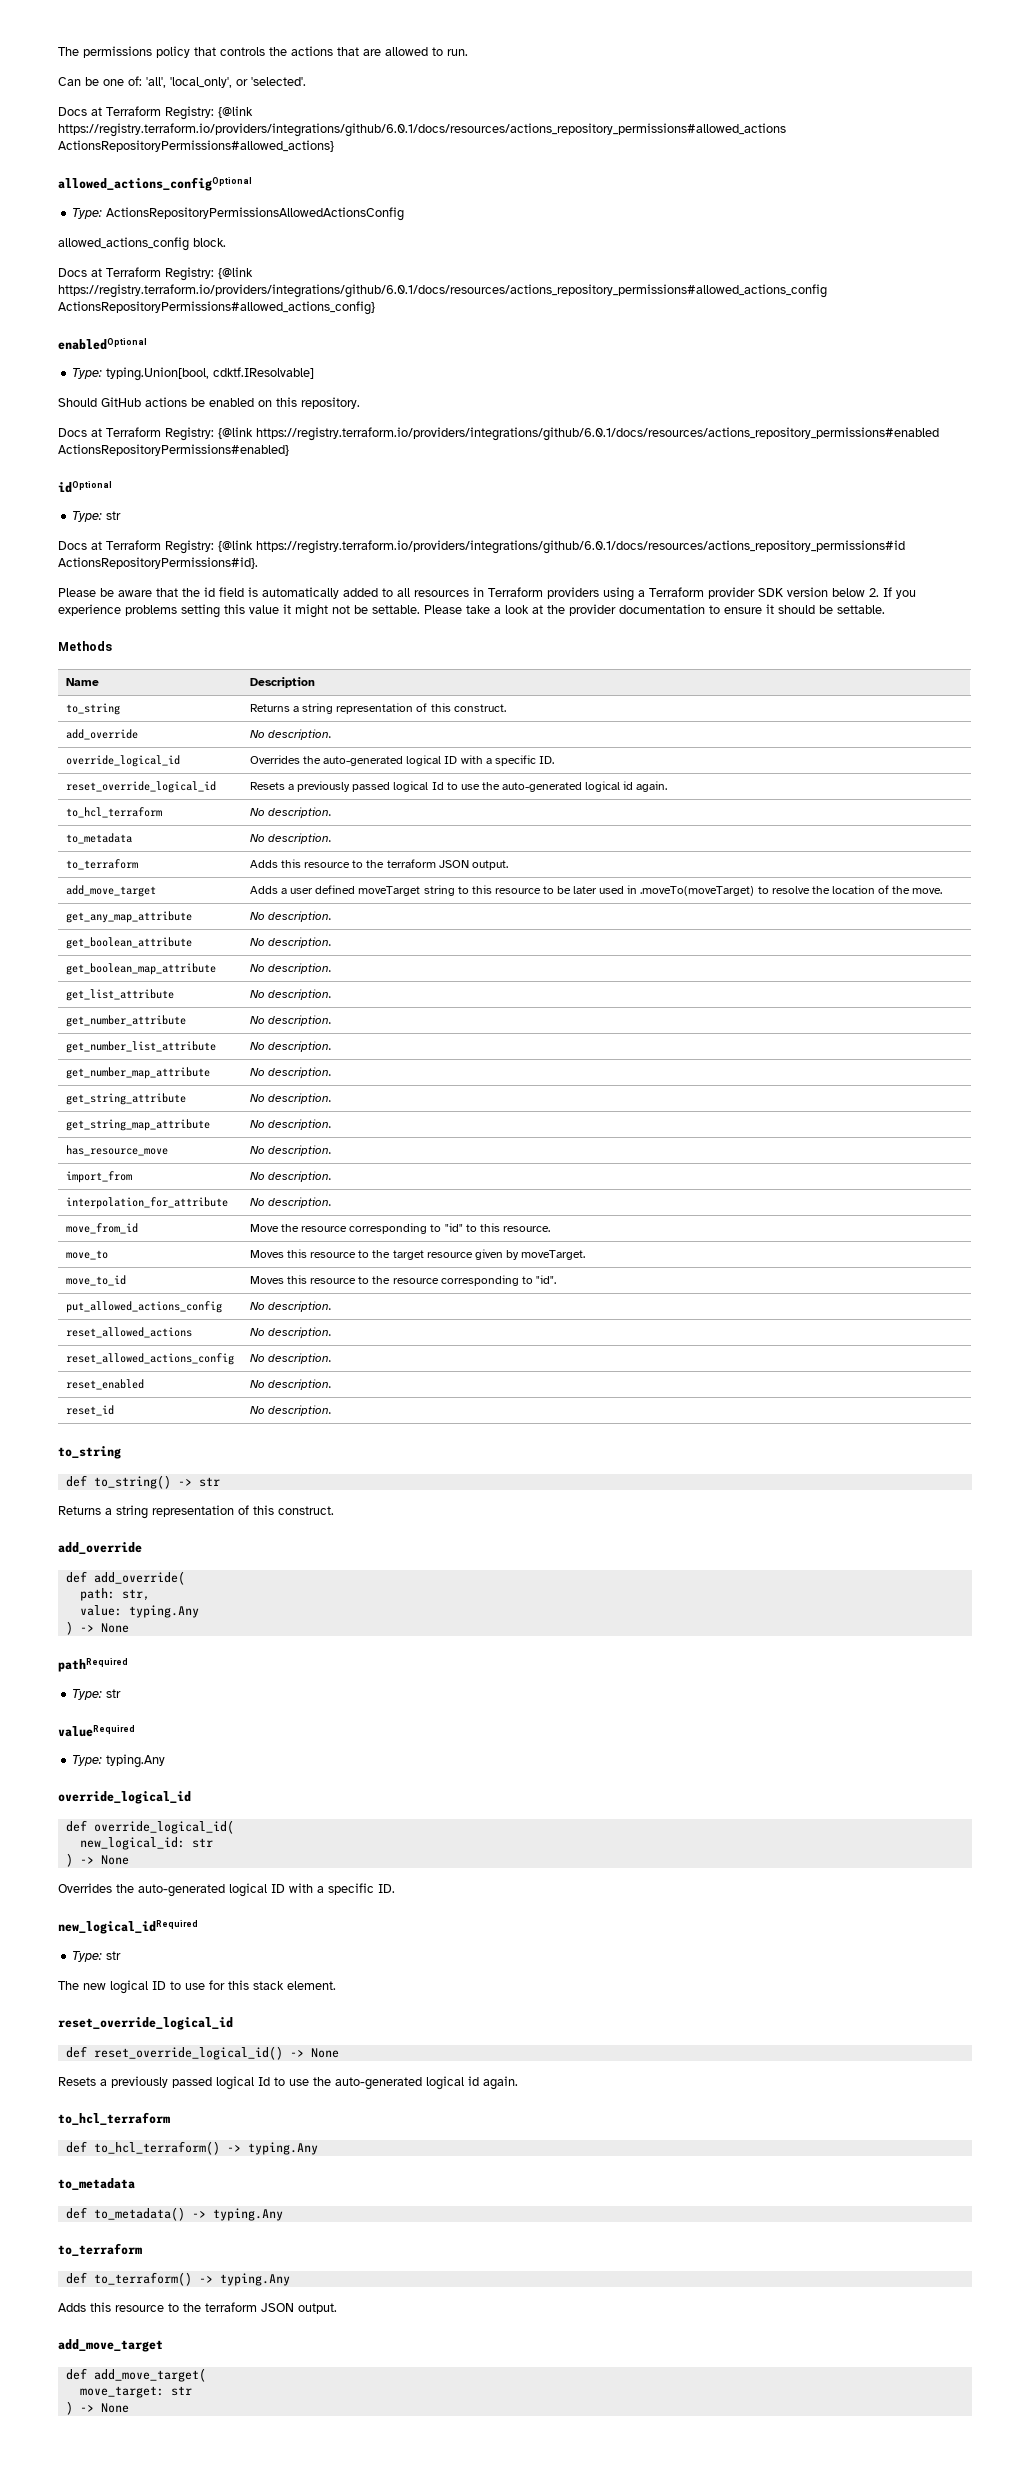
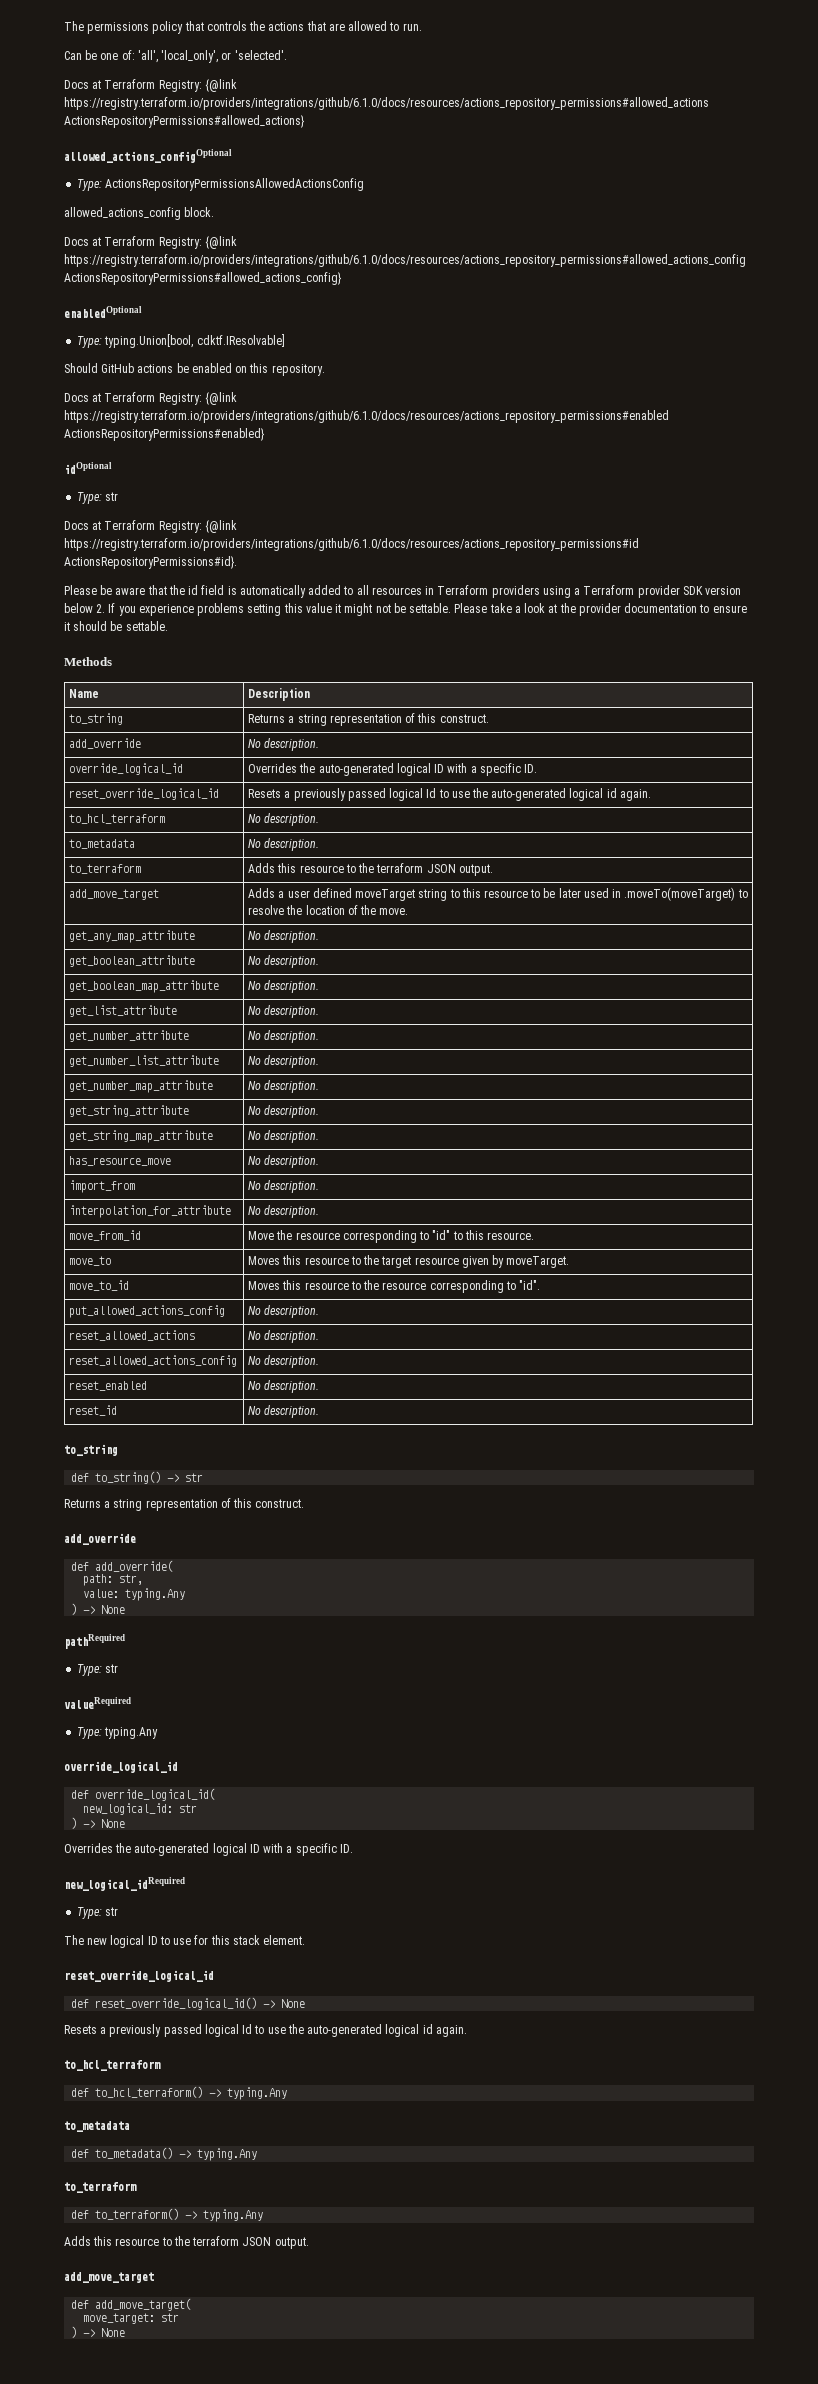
- Docs at Terraform Registry: {@link https://registry.terraform.io/providers/integrations/github/6.0.1/docs/resources/actions_repository_permissions#allowed_actions ActionsRepositoryPermissions#allowed_actions}
+ Docs at Terraform Registry: {@link https://registry.terraform.io/providers/integrations/github/6.1.0/docs/resources/actions_repository_permissions#allowed_actions ActionsRepositoryPermissions#allowed_actions}
- Docs at Terraform Registry: {@link https://registry.terraform.io/providers/integrations/github/6.0.1/docs/resources/actions_repository_permissions#allowed_actions_config ActionsRepositoryPermissions#allowed_actions_config}
+ Docs at Terraform Registry: {@link https://registry.terraform.io/providers/integrations/github/6.1.0/docs/resources/actions_repository_permissions#allowed_actions_config ActionsRepositoryPermissions#allowed_actions_config}
- Docs at Terraform Registry: {@link https://registry.terraform.io/providers/integrations/github/6.0.1/docs/resources/actions_repository_permissions#enabled ActionsRepositoryPermissions#enabled}
+ Docs at Terraform Registry: {@link https://registry.terraform.io/providers/integrations/github/6.1.0/docs/resources/actions_repository_permissions#enabled ActionsRepositoryPermissions#enabled}
- Docs at Terraform Registry: {@link https://registry.terraform.io/providers/integrations/github/6.0.1/docs/resources/actions_repository_permissions#id ActionsRepositoryPermissions#id}.
+ Docs at Terraform Registry: {@link https://registry.terraform.io/providers/integrations/github/6.1.0/docs/resources/actions_repository_permissions#id ActionsRepositoryPermissions#id}.

